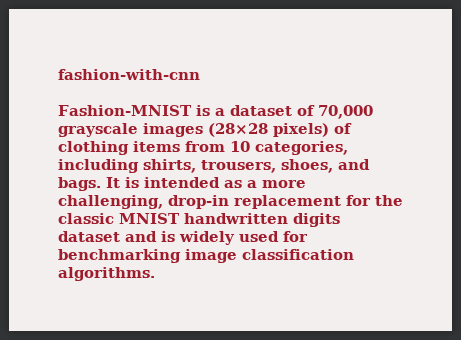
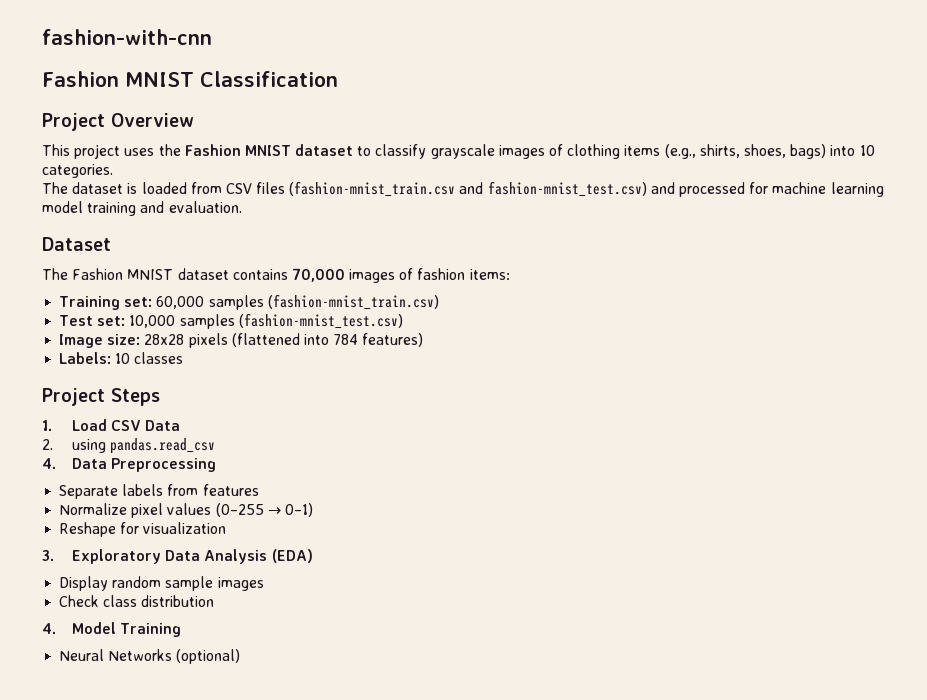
- Fashion-MNIST is a dataset of 70,000 grayscale images (28×28 pixels) of clothing items from 10 categories, including shirts, trousers, shoes, and bags. It is intended as a more challenging, drop-in replacement for the classic MNIST handwritten digits dataset and is widely used for benchmarking image classification algorithms.
+ Fashion MNIST Classification
+ Project Overview
+ This project uses the Fashion MNIST dataset to classify grayscale images of clothing items (e.g., shirts, shoes, bags) into 10 categories.
+ The dataset is loaded from CSV files (fashion-mnist_train.csv and fashion-mnist_test.csv) and processed for machine learning model training and evaluation.
+ Dataset
+ The Fashion MNIST dataset contains 70,000 images of fashion items:
+ Training set: 60,000 samples (fashion-mnist_train.csv)
+ Test set: 10,000 samples (fashion-mnist_test.csv)
+ Image size: 28x28 pixels (flattened into 784 features)
+ Labels: 10 classes
+ Project Steps
+ 1. Load CSV Data
+ 2. using pandas.read_csv
+ 4. Data Preprocessing
+ Separate labels from features
+ Normalize pixel values (0–255 → 0–1)
+ Reshape for visualization
+ 3. Exploratory Data Analysis (EDA)
+ Display random sample images
+ Check class distribution
+ 4. Model Training
+ Neural Networks (optional)

